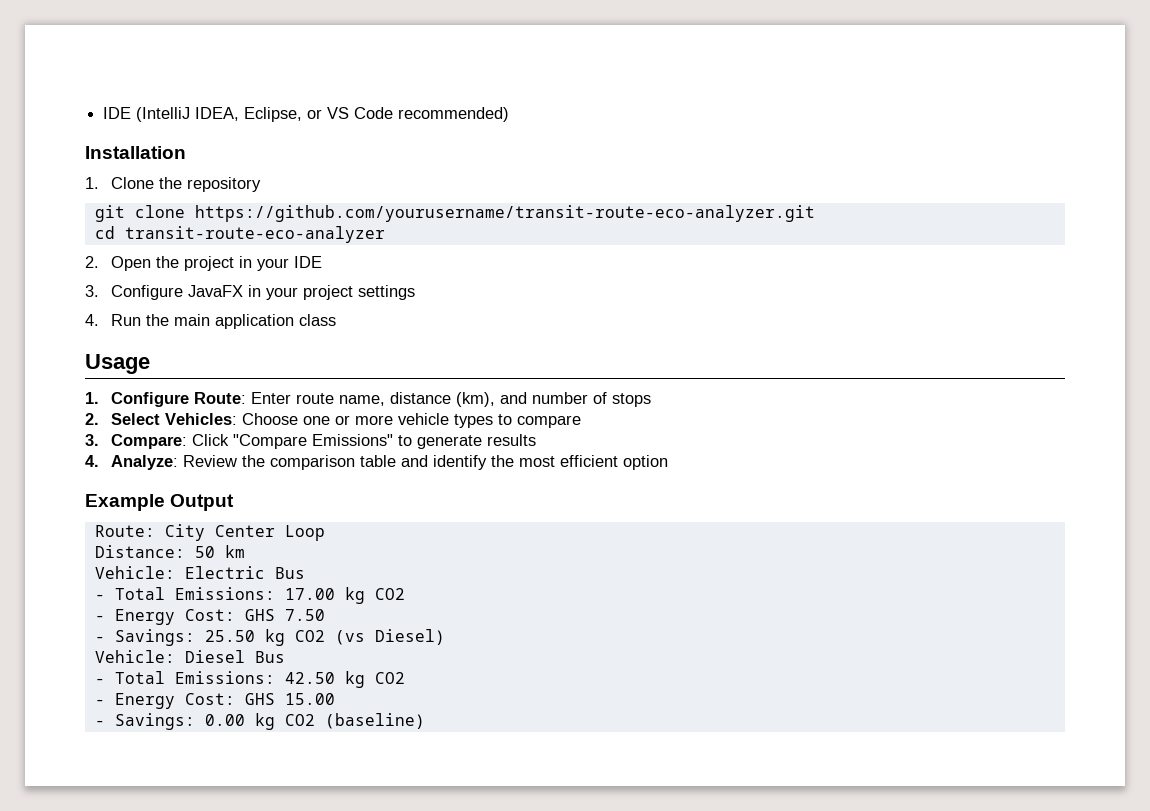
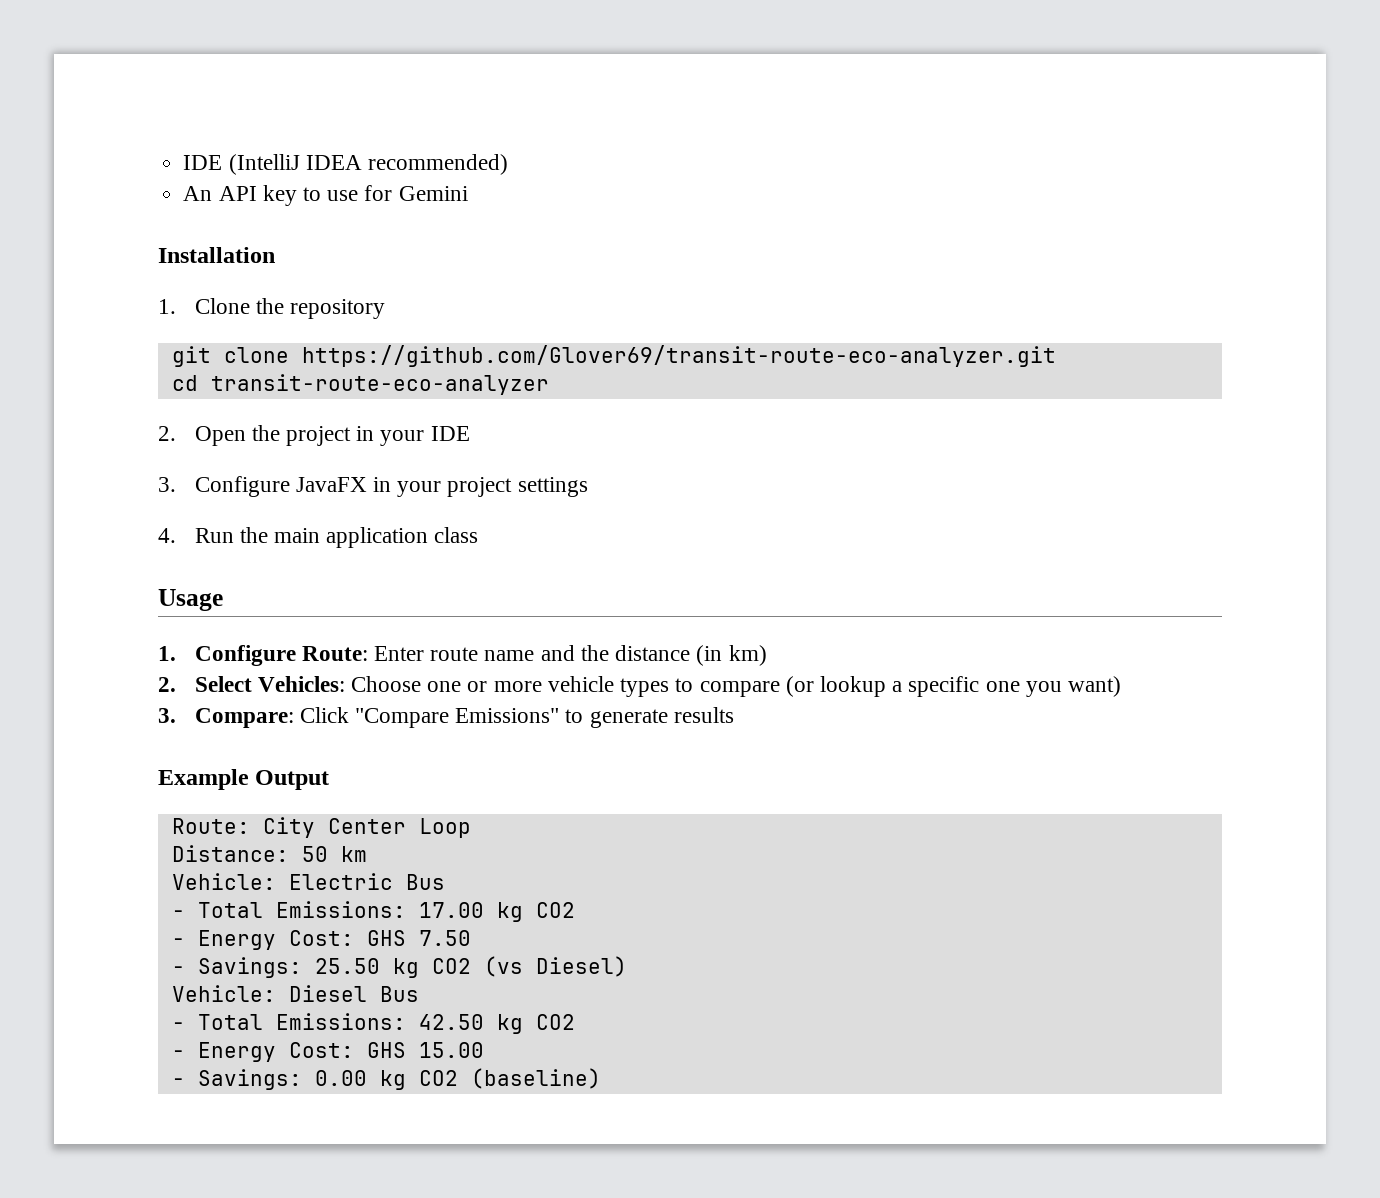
- IDE (IntelliJ IDEA, Eclipse, or VS Code recommended)
+ IDE (IntelliJ IDEA recommended)
+ An API key to use for Gemini
- git clone https://github.com/yourusername/transit-route-eco-analyzer.git
+ git clone https://github.com/Glover69/transit-route-eco-analyzer.git
- 1. Configure Route: Enter route name, distance (km), and number of stops
+ 1. Configure Route: Enter route name and the distance (in km)
- 2. Select Vehicles: Choose one or more vehicle types to compare
+ 2. Select Vehicles: Choose one or more vehicle types to compare (or lookup a specific one you want)
- 4. Analyze: Review the comparison table and identify the most efficient option

